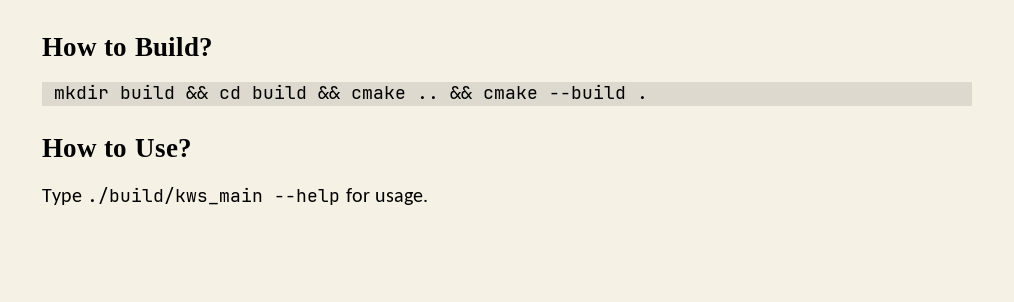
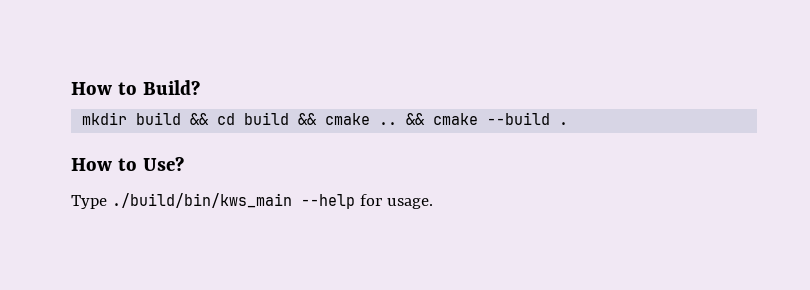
- Type ./build/kws_main --help for usage.
+ Type ./build/bin/kws_main --help for usage.

